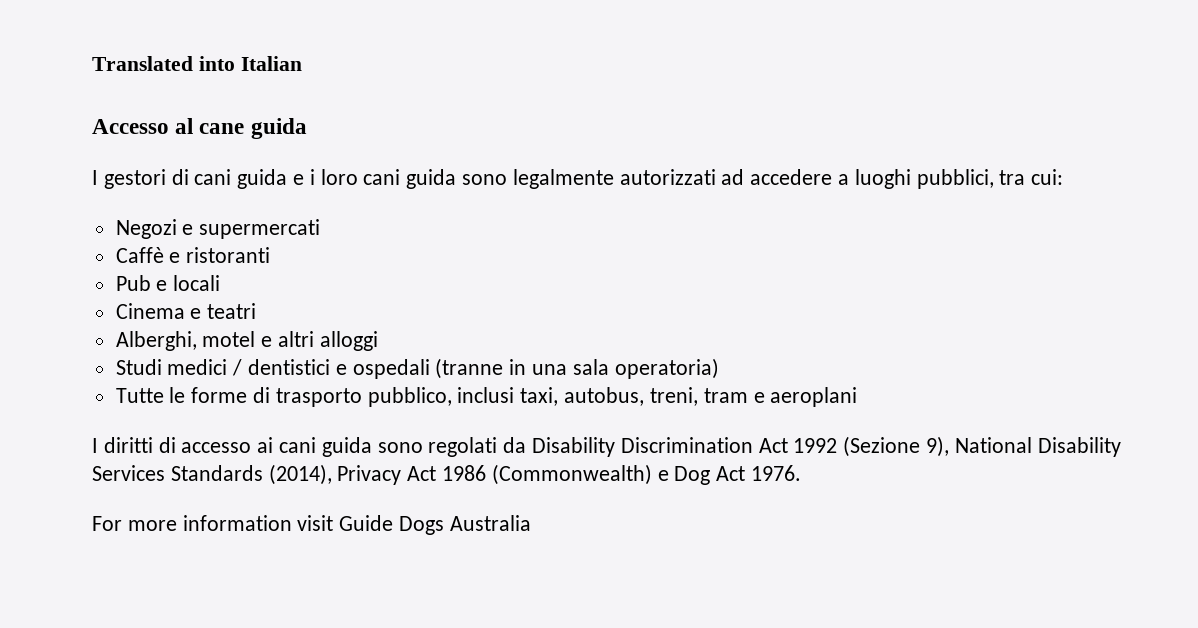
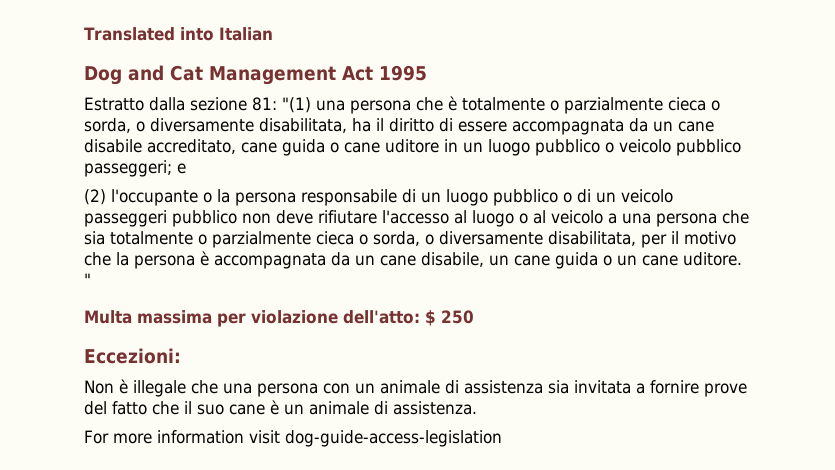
- Accesso al cane guida
- I gestori di cani guida e i loro cani guida sono legalmente autorizzati ad accedere a luoghi pubblici, tra cui:
- Negozi e supermercati
- Caffè e ristoranti
- Pub e locali
- Cinema e teatri
- Alberghi, motel e altri alloggi
- Studi medici / dentistici e ospedali (tranne in una sala operatoria)
- Tutte le forme di trasporto pubblico, inclusi taxi, autobus, treni, tram e aeroplani
- I diritti di accesso ai cani guida sono regolati da Disability Discrimination Act 1992 (Sezione 9), National Disability Services Standards (2014), Privacy Act 1986 (Commonwealth) e Dog Act 1976.
+ Dog and Cat Management Act 1995
+ Estratto dalla sezione 81: "(1) una persona che è totalmente o parzialmente cieca o sorda, o diversamente disabilitata, ha il diritto di essere accompagnata da un cane disabile accreditato, cane guida o cane uditore in un luogo pubblico o veicolo pubblico passeggeri; e
+ (2) l'occupante o la persona responsabile di un luogo pubblico o di un veicolo passeggeri pubblico non deve rifiutare l'accesso al luogo o al veicolo a una persona che sia totalmente o parzialmente cieca o sorda, o diversamente disabilitata, per il motivo che la persona è accompagnata da un cane disabile, un cane guida o un cane uditore. "
+ Multa massima per violazione dell'atto: $ 250
+ Eccezioni:
+ Non è illegale che una persona con un animale di assistenza sia invitata a fornire prove del fatto che il suo cane è un animale di assistenza.
- For more information visit Guide Dogs Australia
+ For more information visit dog-guide-access-legislation

